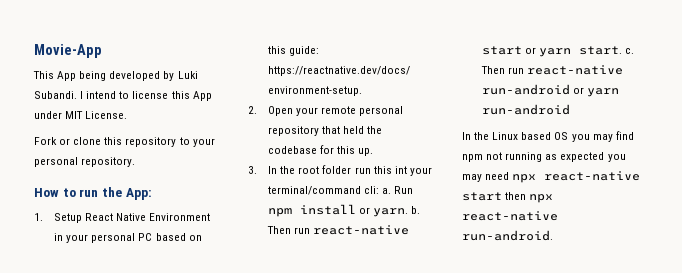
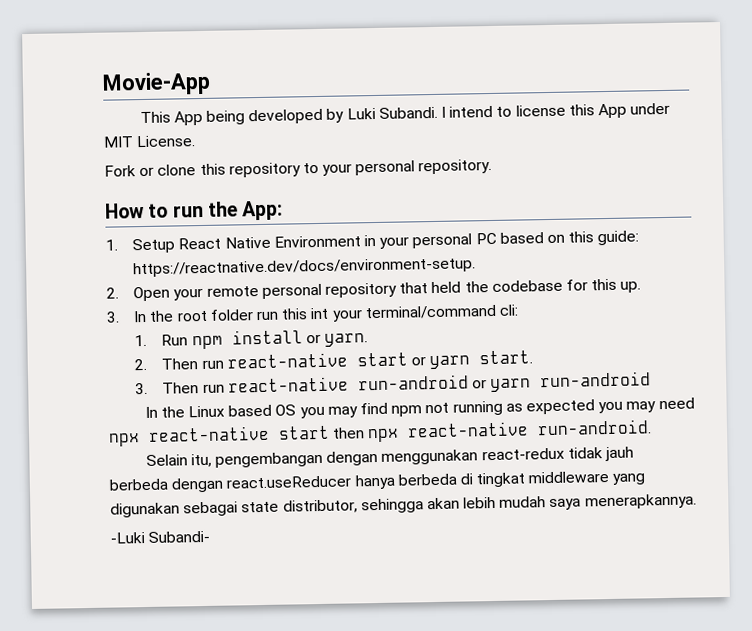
- 3. In the root folder run this int your terminal/command cli: a. Run npm install or yarn. b. Then run react-native start or yarn start. c. Then run react-native run-android or yarn run-android
+ 3. In the root folder run this int your terminal/command cli:
+ 1. Run npm install or yarn.
+ 2. Then run react-native start or yarn start.
+ 3. Then run react-native run-android or yarn run-android
+ Selain itu, pengembangan dengan menggunakan react-redux tidak jauh berbeda dengan react.useReducer hanya berbeda di tingkat middleware yang digunakan sebagai state distributor, sehingga akan lebih mudah saya menerapkannya.
+ -Luki Subandi-

